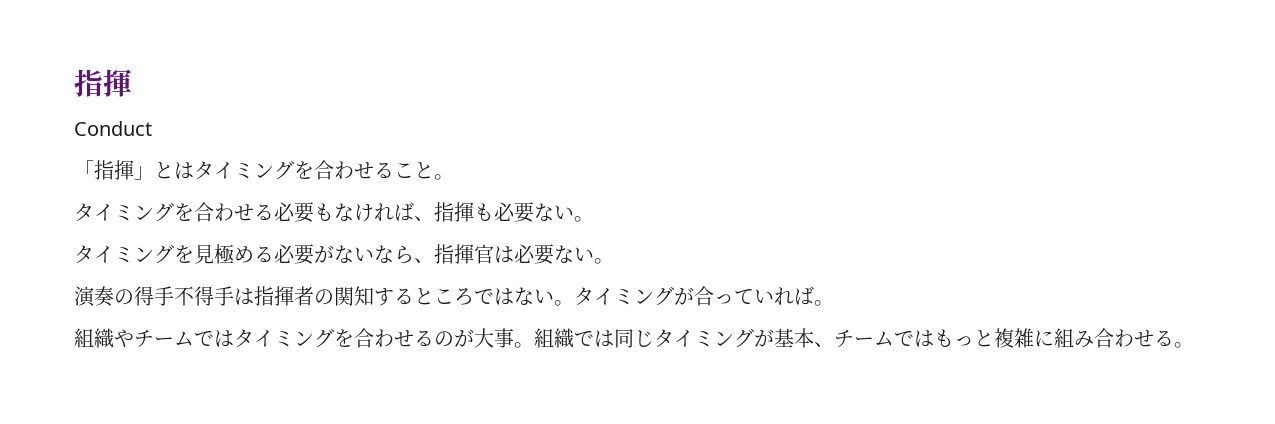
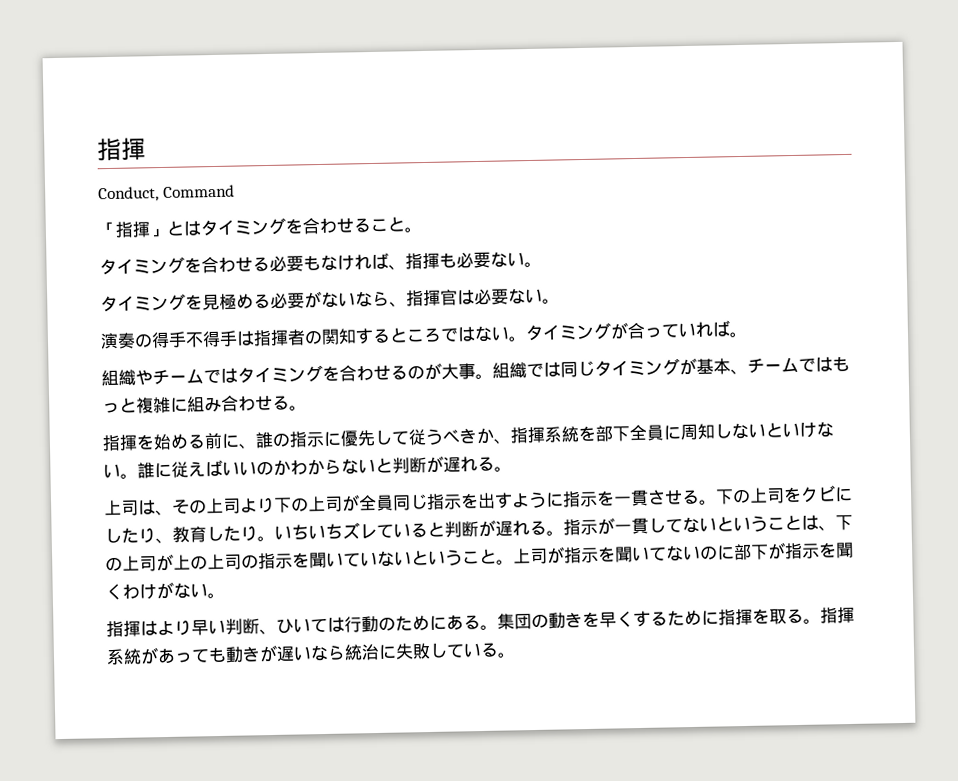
- Conduct
+ Conduct, Command
+ 指揮を始める前に、誰の指示に優先して従うべきか、指揮系統を部下全員に周知しないといけない。誰に従えばいいのかわからないと判断が遅れる。
+ 上司は、その上司より下の上司が全員同じ指示を出すように指示を一貫させる。下の上司をクビにしたり、教育したり。いちいちズレていると判断が遅れる。指示が一貫してないということは、下の上司が上の上司の指示を聞いていないということ。上司が指示を聞いてないのに部下が指示を聞くわけがない。
+ 指揮はより早い判断、ひいては行動のためにある。集団の動きを早くするために指揮を取る。指揮系統があっても動きが遅いなら統治に失敗している。

